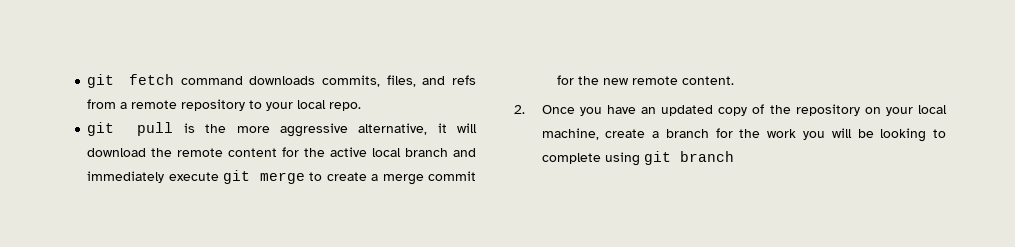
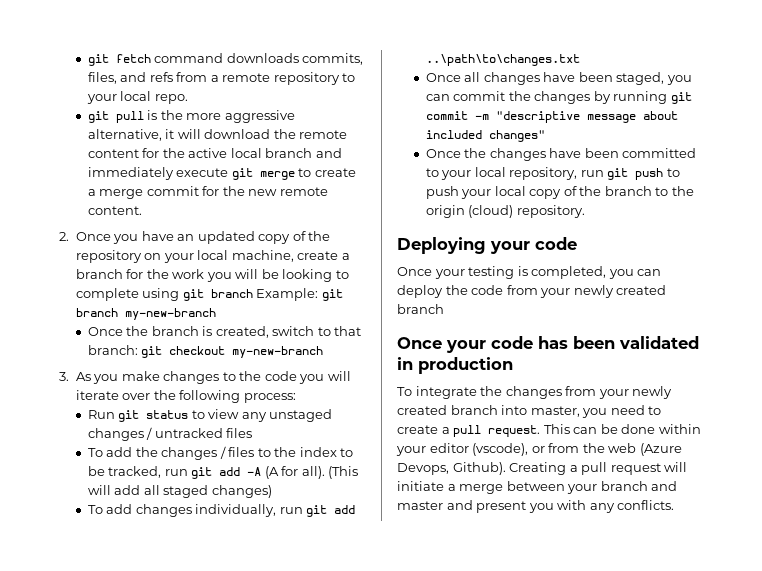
- 2. Once you have an updated copy of the repository on your local machine, create a branch for the work you will be looking to complete using git branch
+ 2. Once you have an updated copy of the repository on your local machine, create a branch for the work you will be looking to complete using git branch Example: git branch my-new-branch
+ Once the branch is created, switch to that branch: git checkout my-new-branch
+ 3. As you make changes to the code you will iterate over the following process:
+ Run git status to view any unstaged changes / untracked files
+ To add the changes / files to the index to be tracked, run git add -A (A for all). (This will add all staged changes)
+ To add changes individually, run git add ..\path\to\changes.txt
+ Once all changes have been staged, you can commit the changes by running git commit -m "descriptive message about included changes"
+ Once the changes have been committed to your local repository, run git push to push your local copy of the branch to the origin (cloud) repository.
+ Deploying your code
+ Once your testing is completed, you can deploy the code from your newly created branch
+ Once your code has been validated in production
+ To integrate the changes from your newly created branch into master, you need to create a pull request. This can be done within your editor (vscode), or from the web (Azure Devops, Github). Creating a pull request will initiate a merge between your branch and master and present you with any conflicts.

